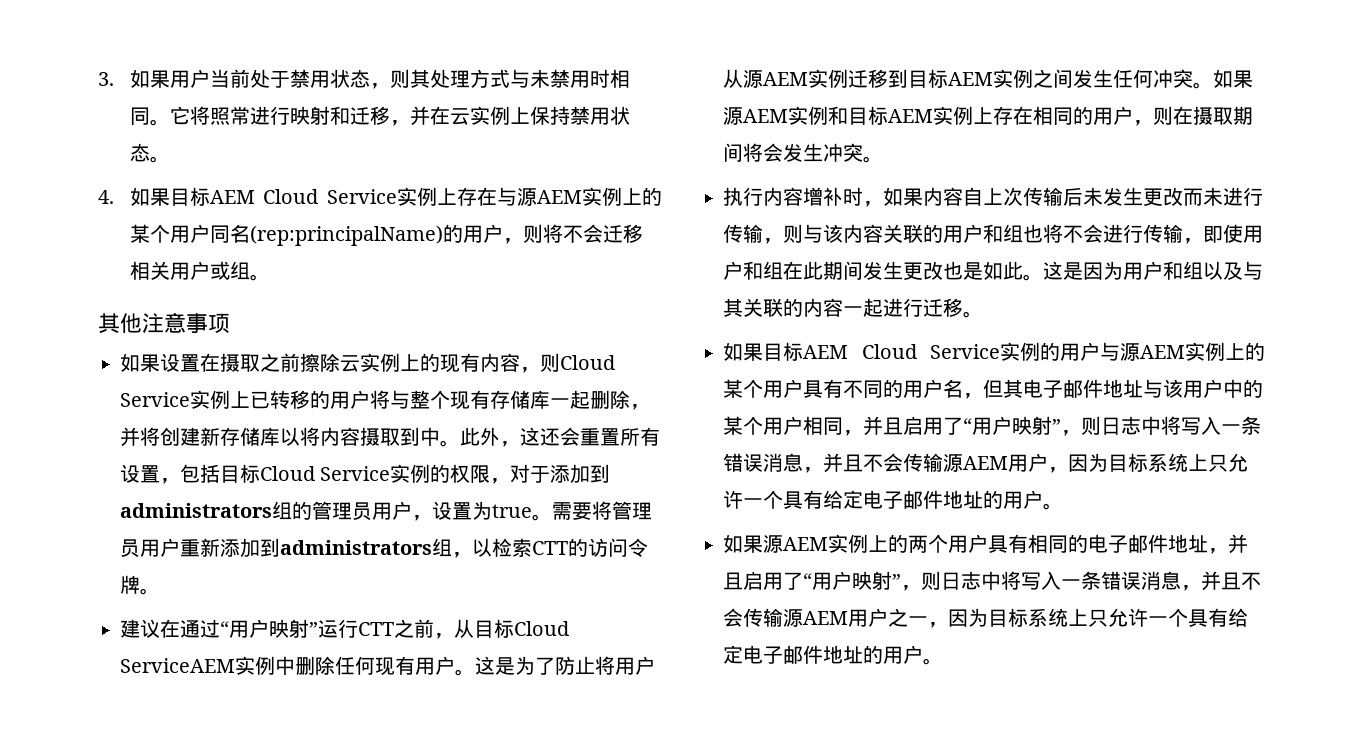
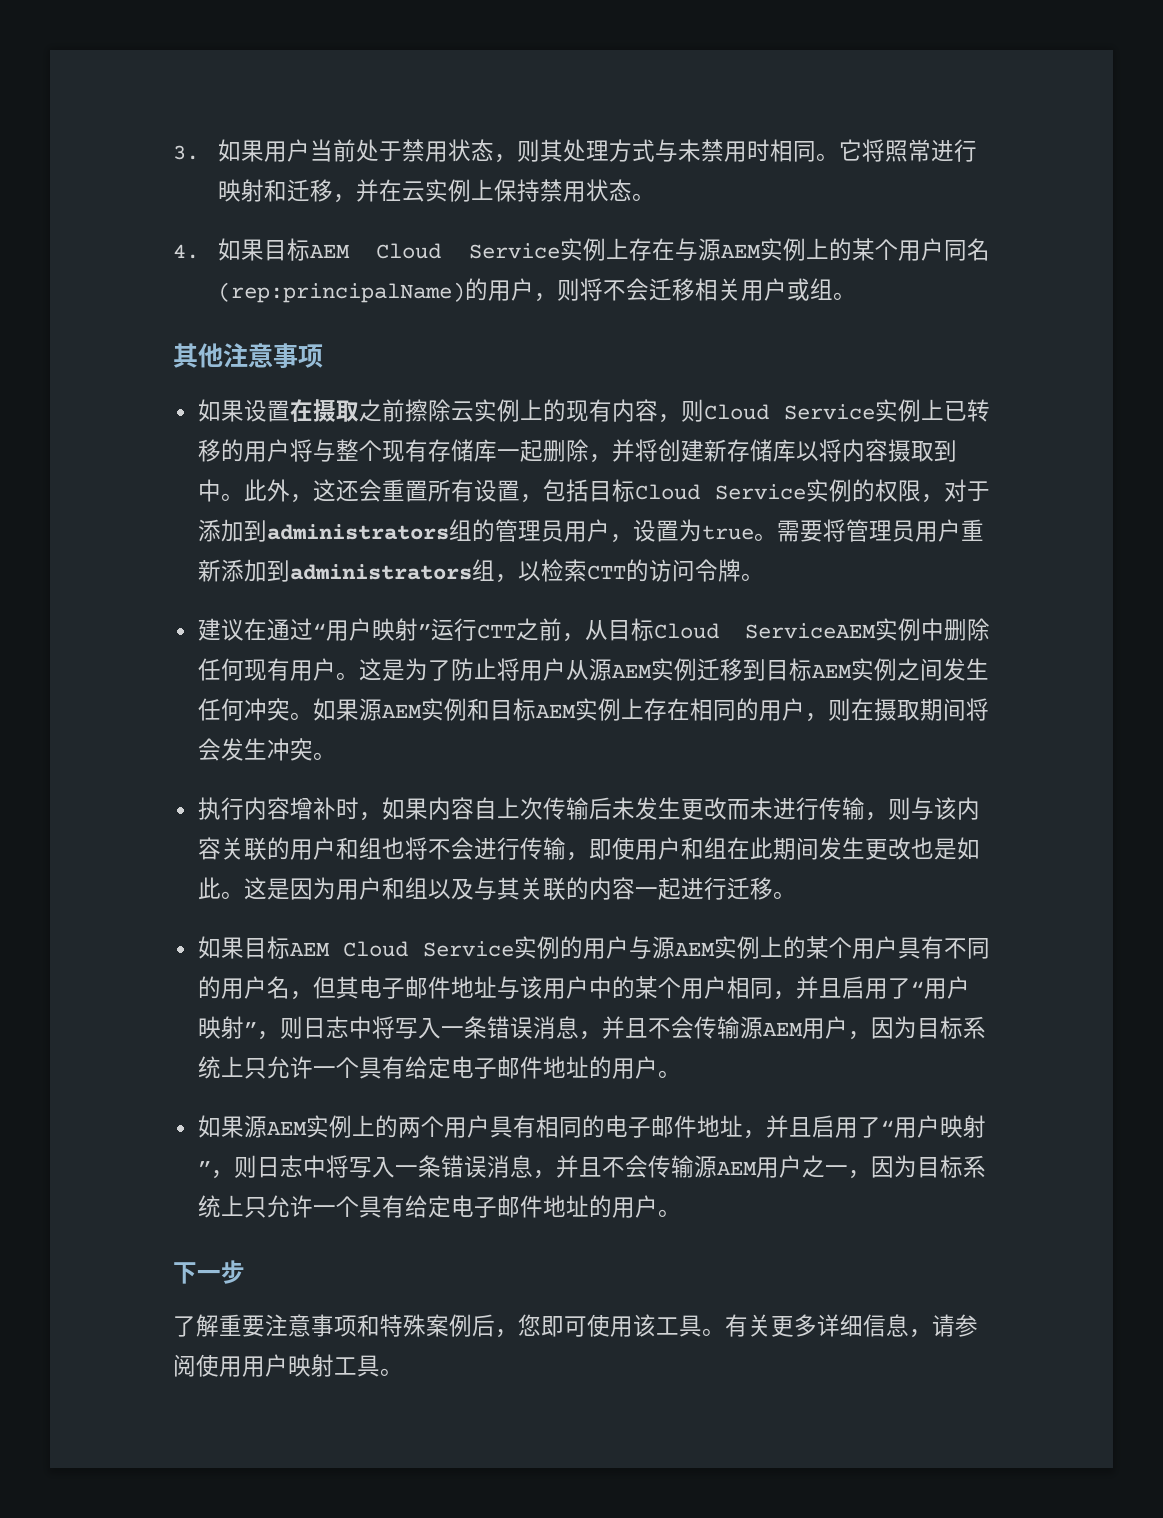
+ 下一步
+ 了解重要注意事项和特殊案例后，您即可使用该工具。有关更多详细信息，请参阅使用用户映射工具。

